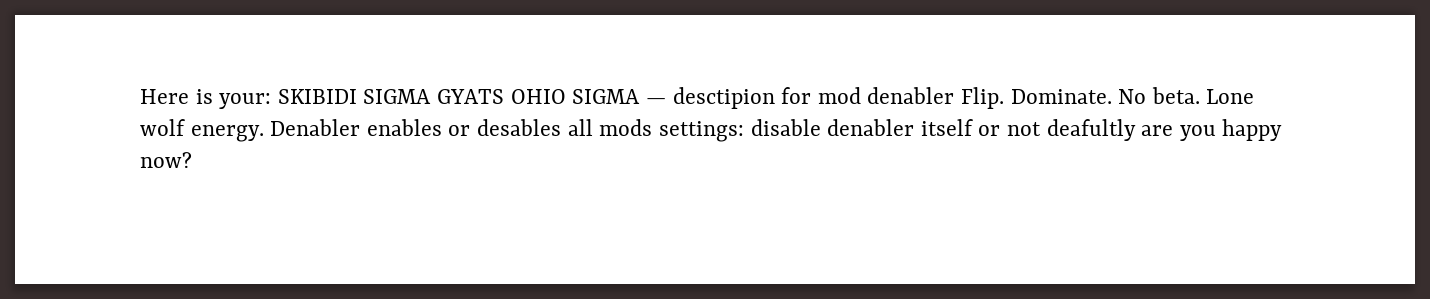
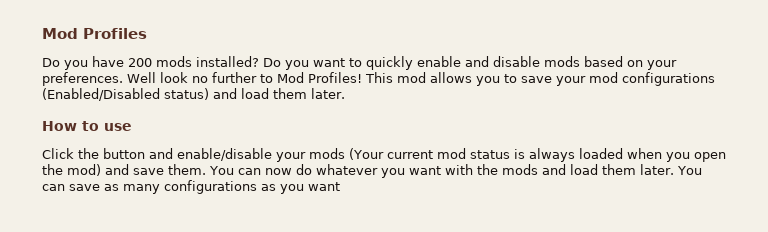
- Here is your: SKIBIDI SIGMA GYATS OHIO SIGMA — desctipion for mod denabler Flip. Dominate. No beta. Lone wolf energy. Denabler enables or desables all mods settings: disable denabler itself or not deafultly are you happy now?
+ Mod Profiles
+ Do you have 200 mods installed? Do you want to quickly enable and disable mods based on your preferences. Well look no further to Mod Profiles! This mod allows you to save your mod configurations (Enabled/Disabled status) and load them later.
+ How to use
+ Click the button and enable/disable your mods (Your current mod status is always loaded when you open the mod) and save them. You can now do whatever you want with the mods and load them later. You can save as many configurations as you want

